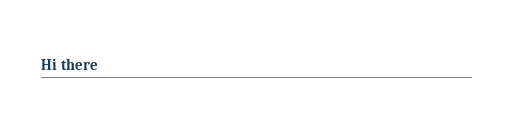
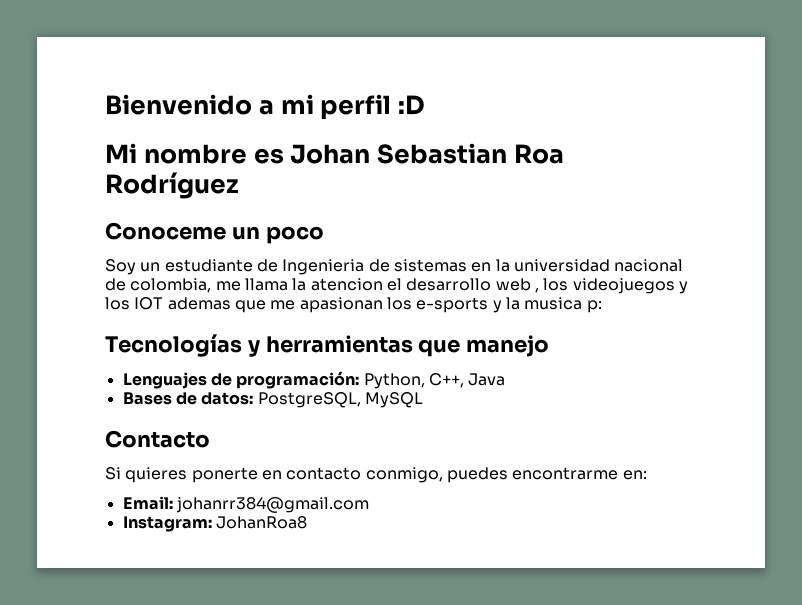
- Hi there
+ Bienvenido a mi perfil :D
+ Mi nombre es Johan Sebastian Roa Rodríguez
+ Conoceme un poco
+ Soy un estudiante de Ingenieria de sistemas en la universidad nacional de colombia, me llama la atencion el desarrollo web , los videojuegos y los IOT ademas que me apasionan los e-sports y la musica p:
+ Tecnologías y herramientas que manejo
+ Lenguajes de programación: Python, C++, Java
+ Bases de datos: PostgreSQL, MySQL
+ Contacto
+ Si quieres ponerte en contacto conmigo, puedes encontrarme en:
+ Email: johanrr384@gmail.com
+ Instagram: JohanRoa8

